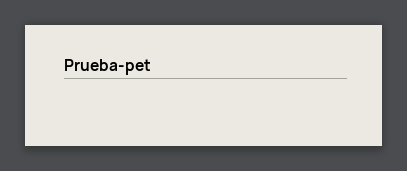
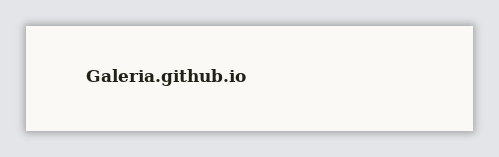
- Prueba-pet
+ Galeria.github.io

